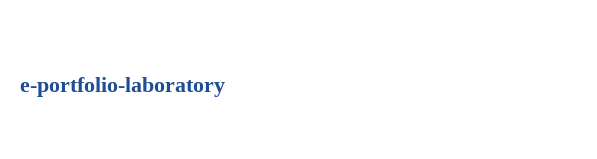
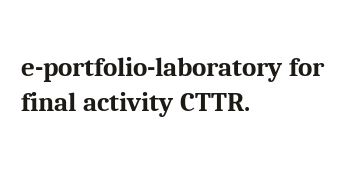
- e-portfolio-laboratory
+ e-portfolio-laboratory for final activity CTTR.

